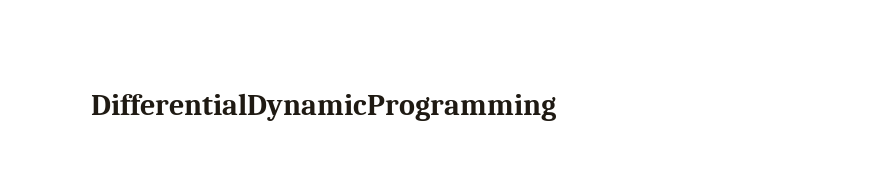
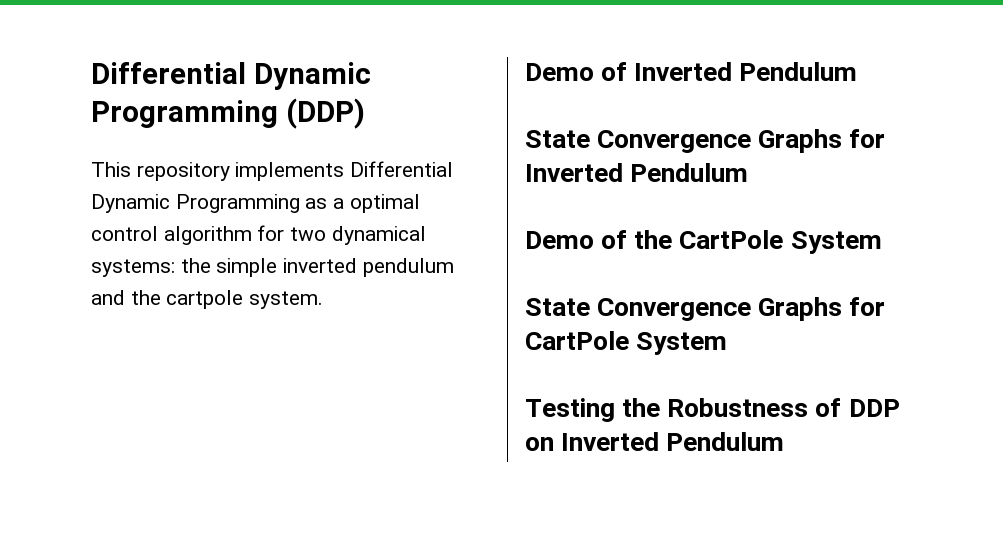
- DifferentialDynamicProgramming
+ Differential Dynamic Programming (DDP)
+ This repository implements Differential Dynamic Programming as a optimal control algorithm for two dynamical systems: the simple inverted pendulum and the cartpole system.
+ Demo of Inverted Pendulum
+ State Convergence Graphs for Inverted Pendulum
+ Demo of the CartPole System
+ State Convergence Graphs for CartPole System
+ Testing the Robustness of DDP on Inverted Pendulum

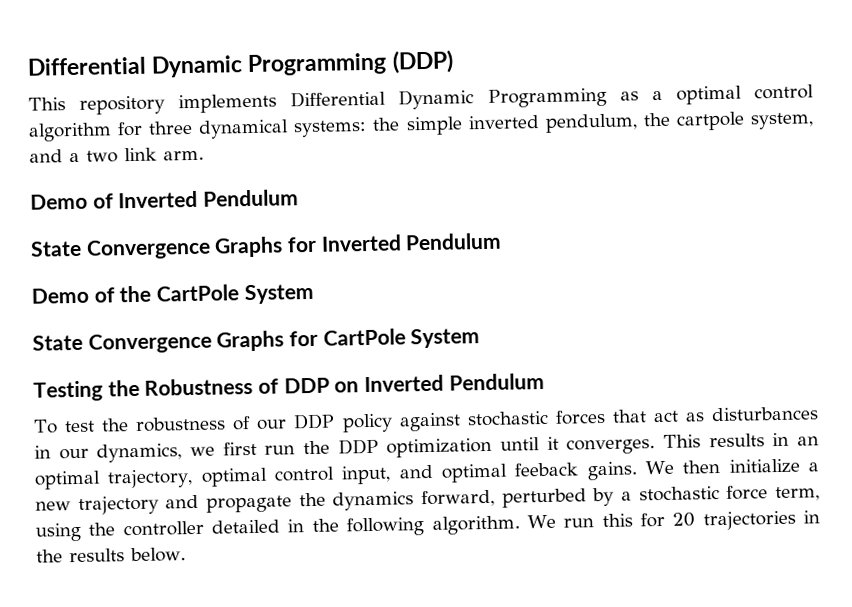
- This repository implements Differential Dynamic Programming as a optimal control algorithm for two dynamical systems: the simple inverted pendulum and the cartpole system.
+ This repository implements Differential Dynamic Programming as a optimal control algorithm for three dynamical systems: the simple inverted pendulum, the cartpole system, and a two link arm.
+ To test the robustness of our DDP policy against stochastic forces that act as disturbances in our dynamics, we first run the DDP optimization until it converges. This results in an optimal trajectory, optimal control input, and optimal feeback gains. We then initialize a new trajectory and propagate the dynamics forward, perturbed by a stochastic force term, using the controller detailed in the following algorithm. We run this for 20 trajectories in the results below.

